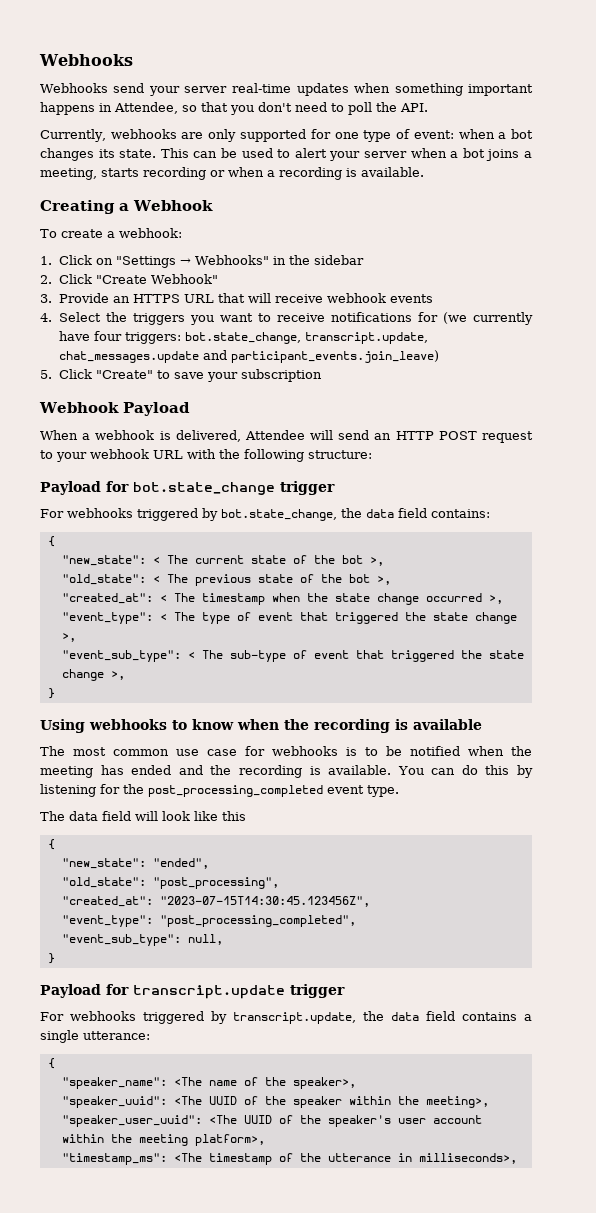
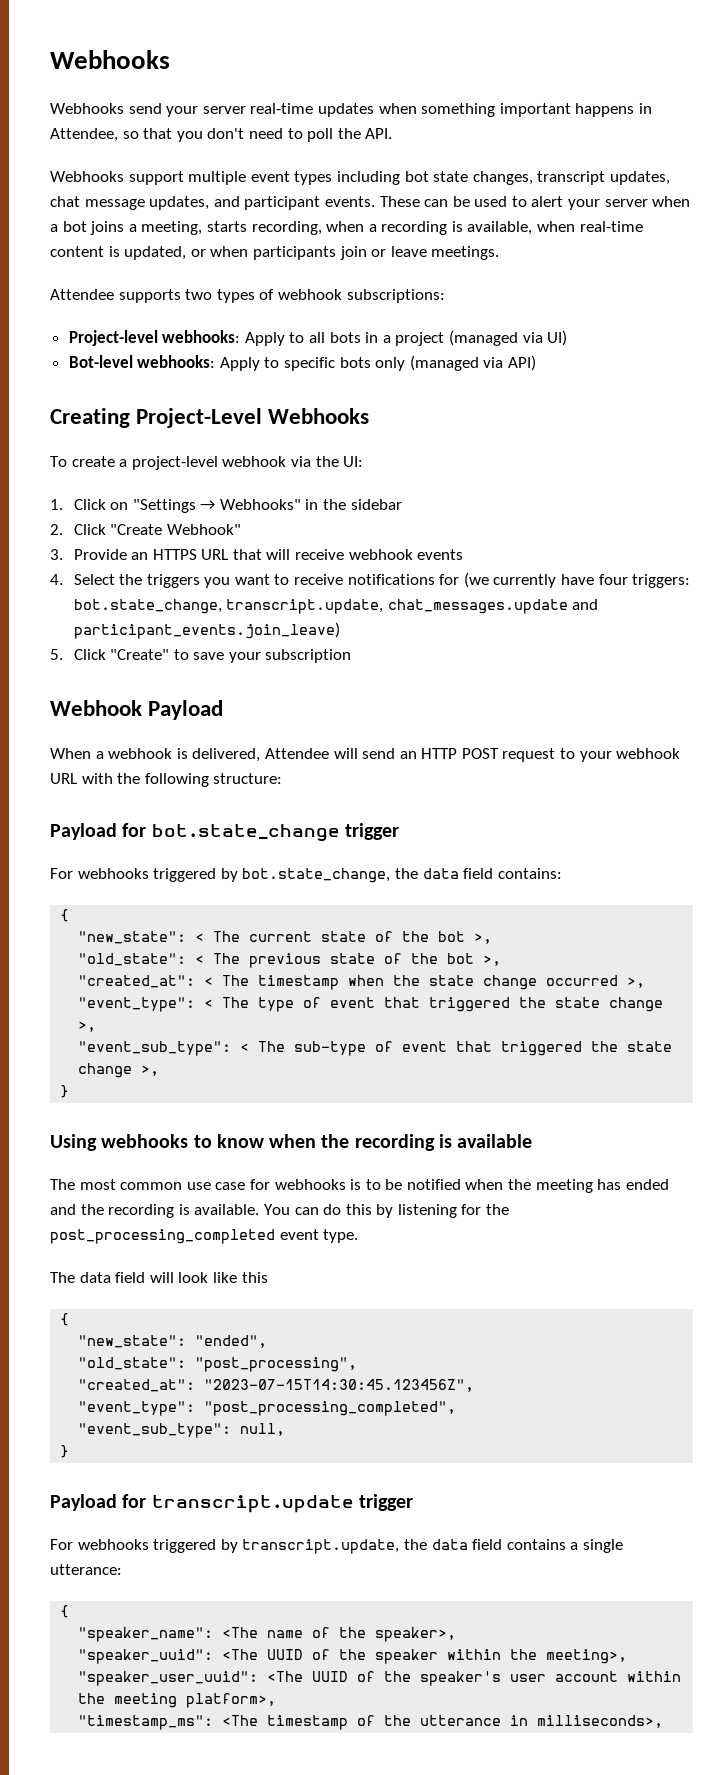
- Currently, webhooks are only supported for one type of event: when a bot changes its state. This can be used to alert your server when a bot joins a meeting, starts recording or when a recording is available.
+ Webhooks support multiple event types including bot state changes, transcript updates, chat message updates, and participant events. These can be used to alert your server when a bot joins a meeting, starts recording, when a recording is available, when real-time content is updated, or when participants join or leave meetings.
+ Attendee supports two types of webhook subscriptions:
+ Project-level webhooks: Apply to all bots in a project (managed via UI)
+ Bot-level webhooks: Apply to specific bots only (managed via API)
- Creating a Webhook
+ Creating Project-Level Webhooks
- To create a webhook:
+ To create a project-level webhook via the UI:

